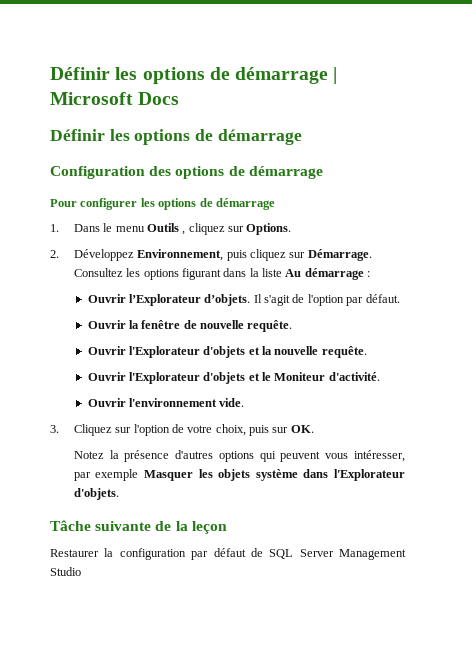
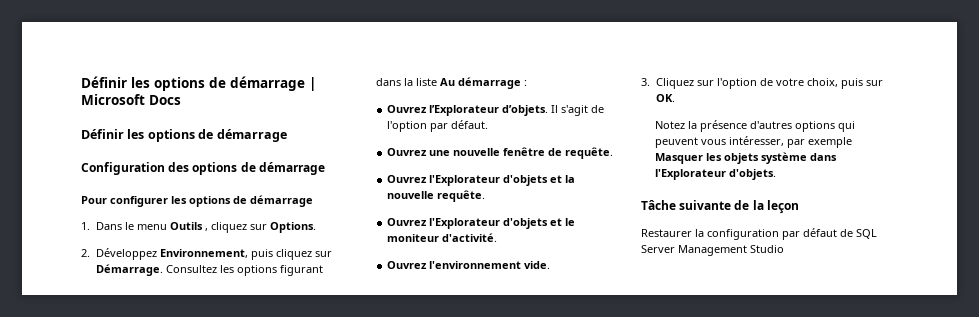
- Ouvrir l’Explorateur d’objets.
+ Ouvrez l’Explorateur d’objets.
- Ouvrir la fenêtre de nouvelle requête.
- Ouvrir l'Explorateur d'objets et la nouvelle requête.
+ Ouvrez une nouvelle fenêtre de requête.
+ Ouvrez l'Explorateur d'objets et la nouvelle requête.
- Ouvrir l'Explorateur d'objets et le Moniteur d'activité.
+ Ouvrez l'Explorateur d'objets et le moniteur d'activité.
- Ouvrir l'environnement vide.
+ Ouvrez l'environnement vide.

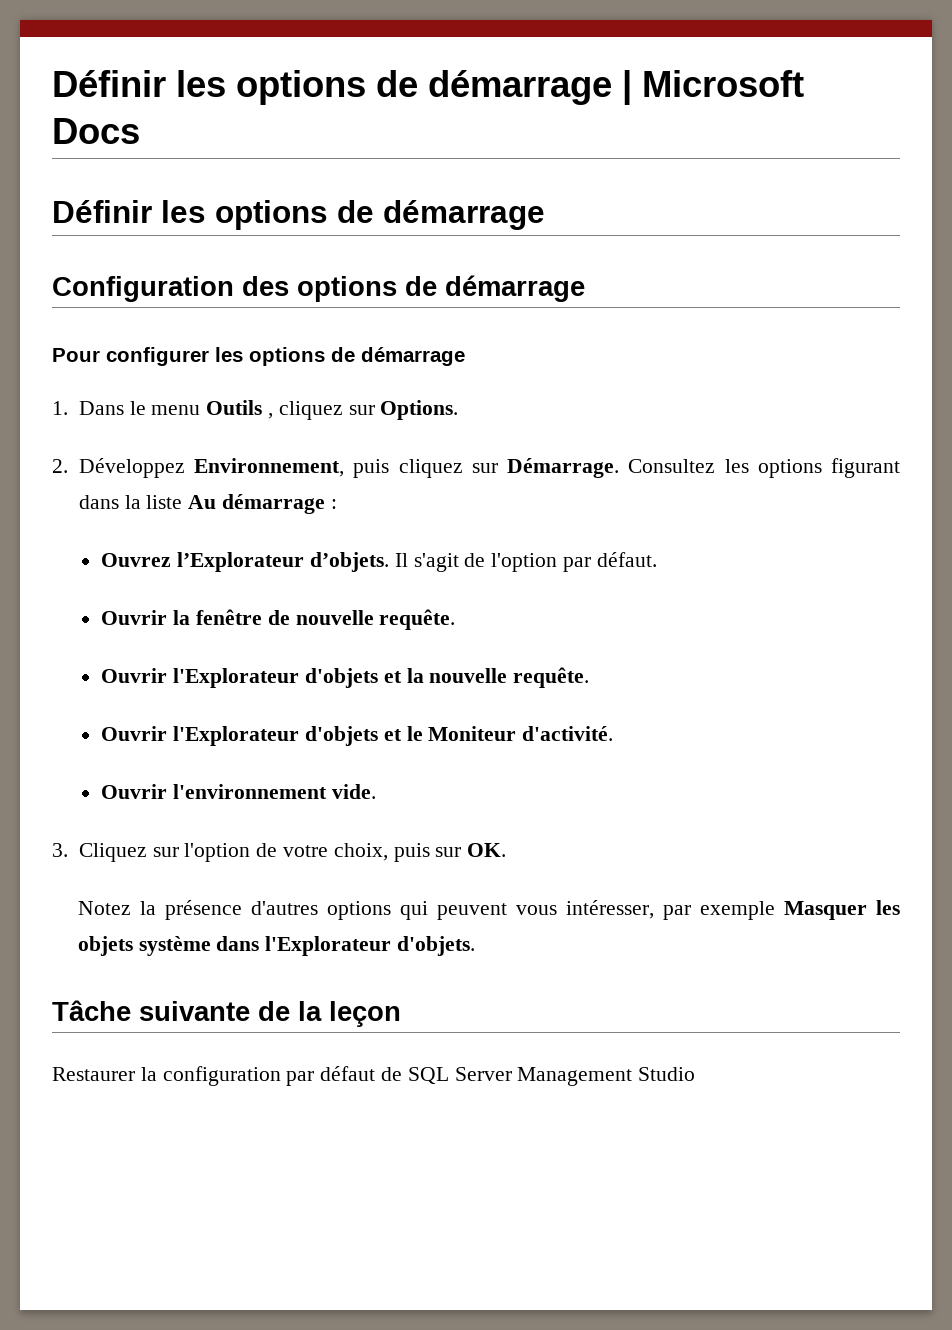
- Ouvrez une nouvelle fenêtre de requête.
- Ouvrez l'Explorateur d'objets et la nouvelle requête.
+ Ouvrir la fenêtre de nouvelle requête.
+ Ouvrir l'Explorateur d'objets et la nouvelle requête.
- Ouvrez l'Explorateur d'objets et le moniteur d'activité.
+ Ouvrir l'Explorateur d'objets et le Moniteur d'activité.
- Ouvrez l'environnement vide.
+ Ouvrir l'environnement vide.

